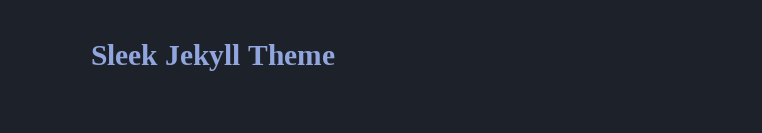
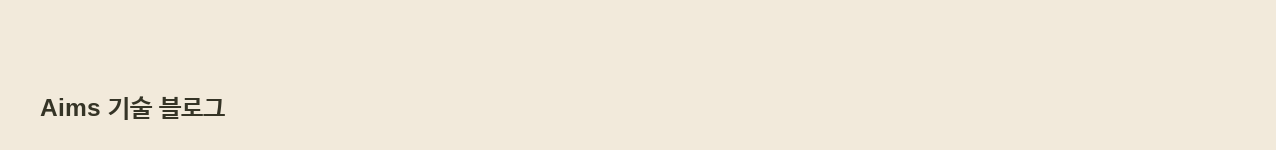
- Sleek Jekyll Theme
+ Aims 기술 블로그

